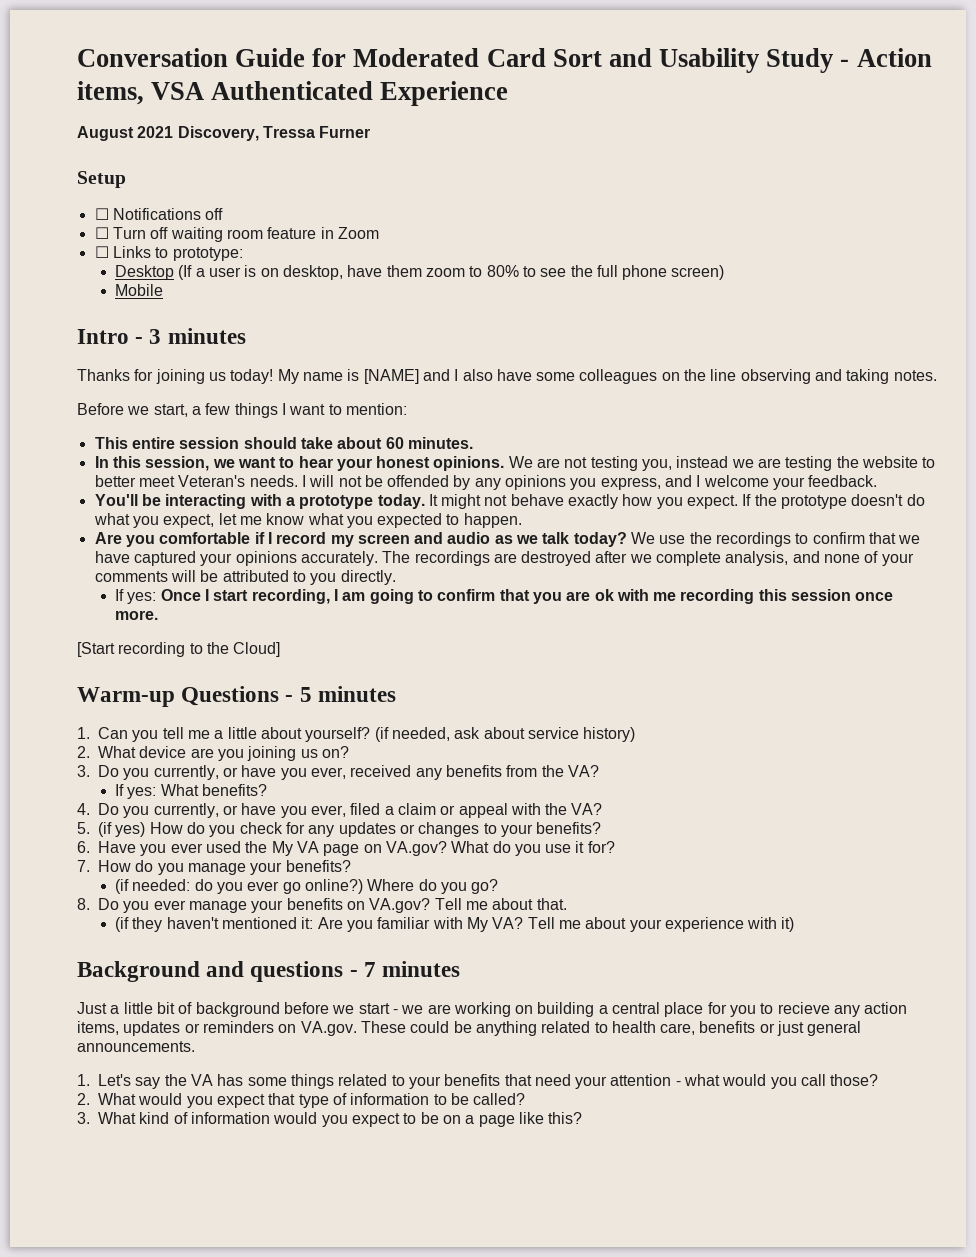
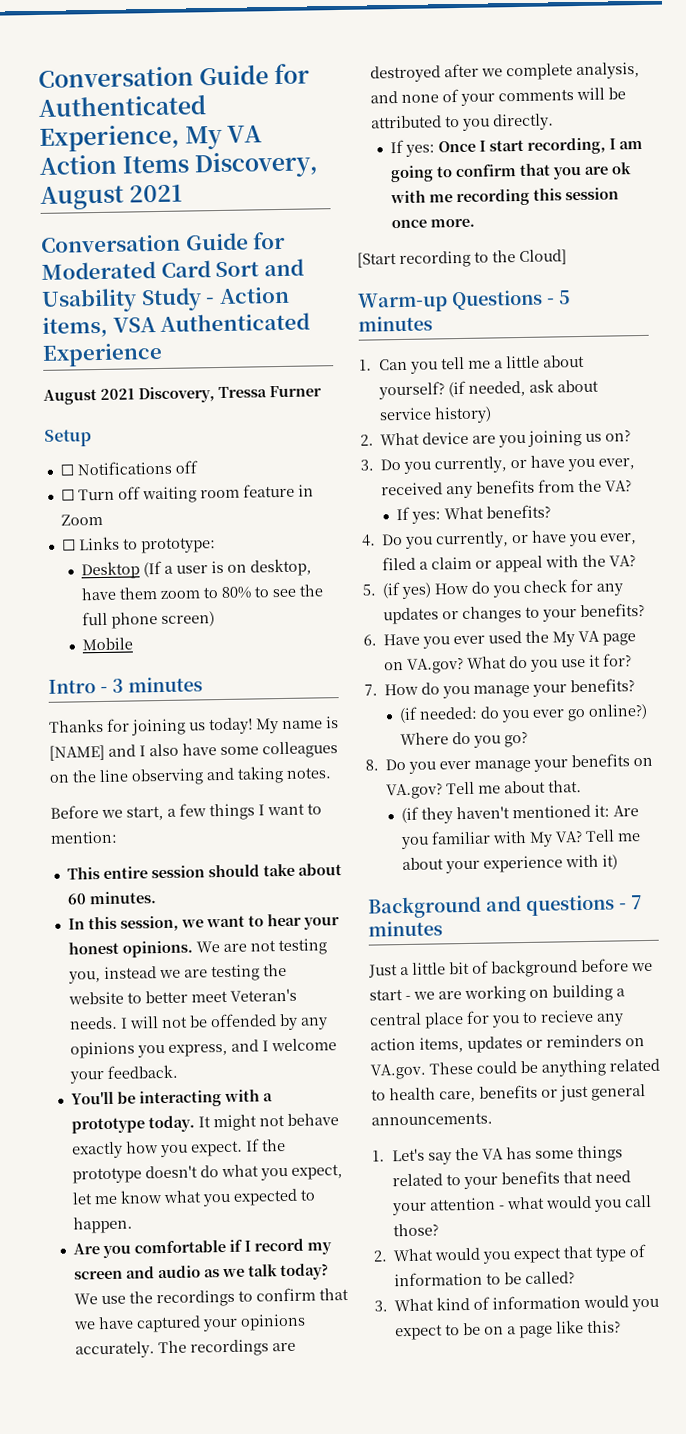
+ Conversation Guide for Authenticated Experience, My VA Action Items Discovery, August 2021

